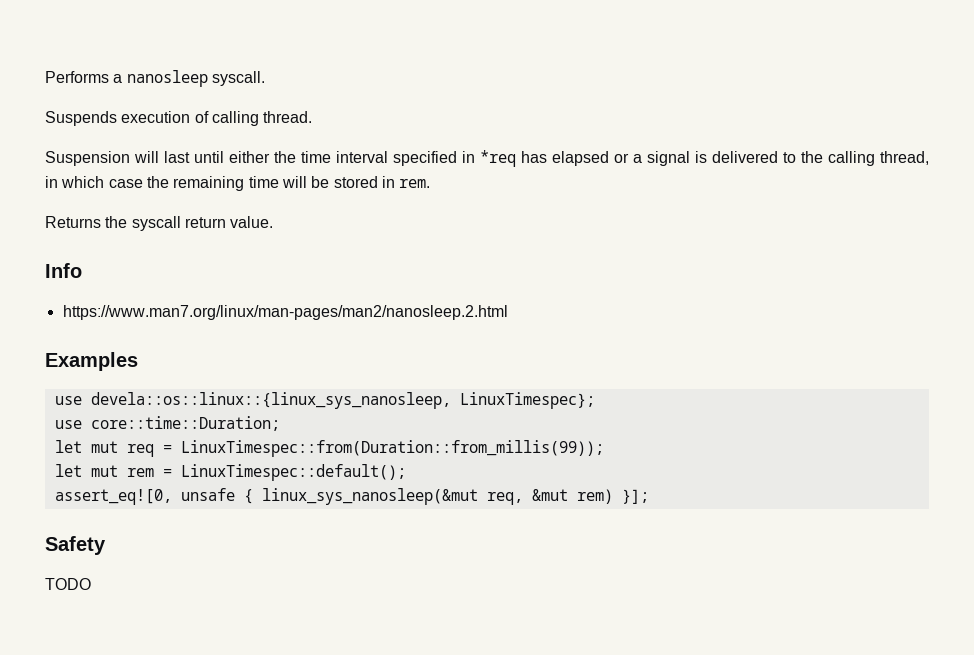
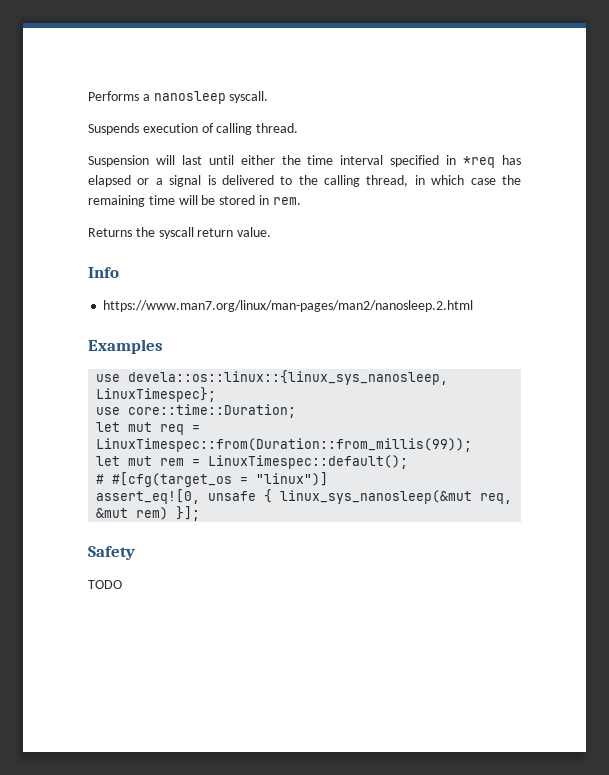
+ # #[cfg(target_os = "linux")]

